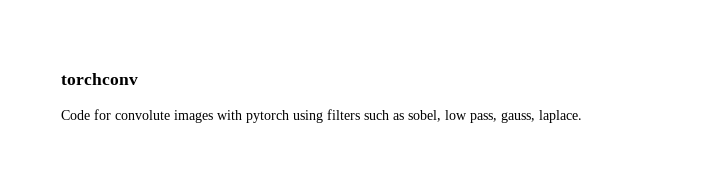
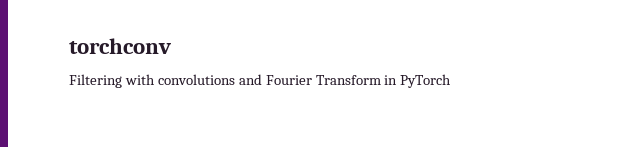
- Code for convolute images with pytorch using filters such as sobel, low pass, gauss, laplace.
+ Filtering with convolutions and Fourier Transform in PyTorch

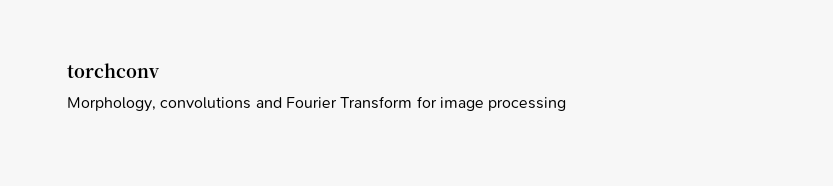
- Filtering with convolutions and Fourier Transform in PyTorch
+ Morphology, convolutions and Fourier Transform for image processing

